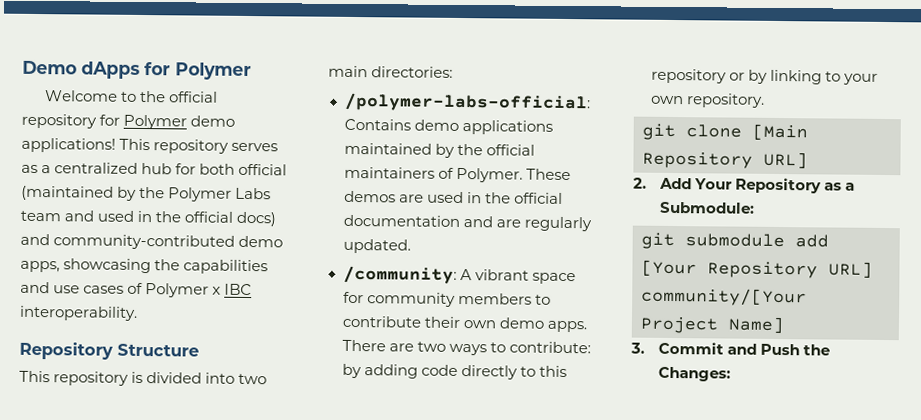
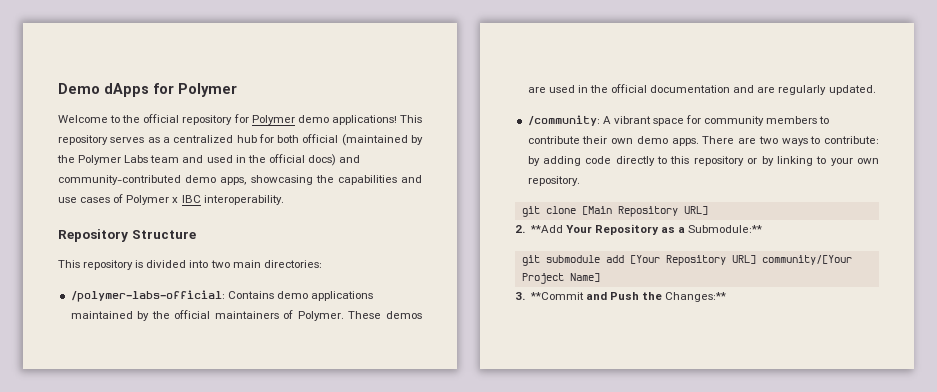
- 2. Add Your Repository as a Submodule:
+ 2. **Add Your Repository as a Submodule:**
- 3. Commit and Push the Changes:
+ 3. **Commit and Push the Changes:**

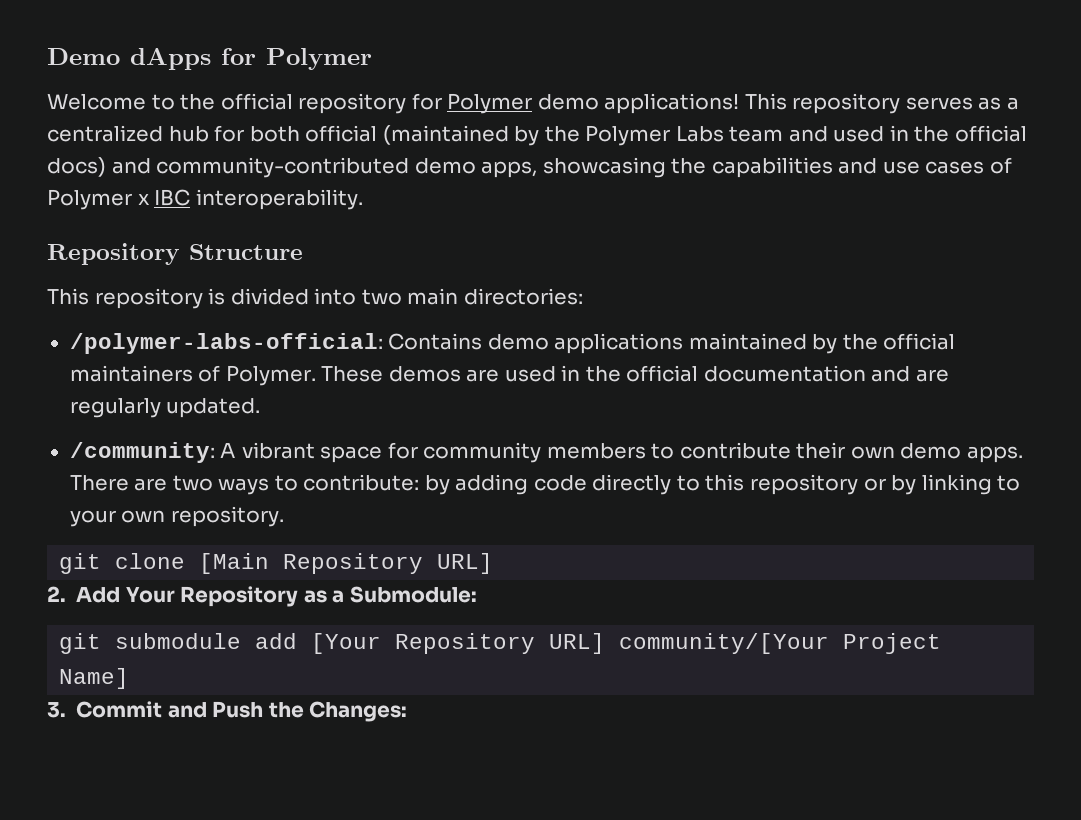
- 2. **Add Your Repository as a Submodule:**
+ 2. Add Your Repository as a Submodule:
- 3. **Commit and Push the Changes:**
+ 3. Commit and Push the Changes:

